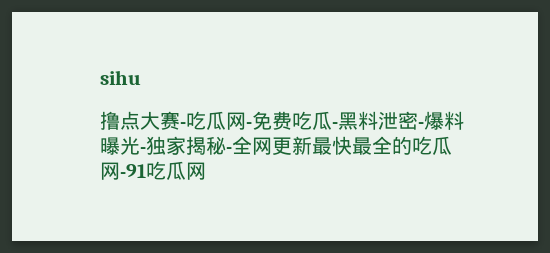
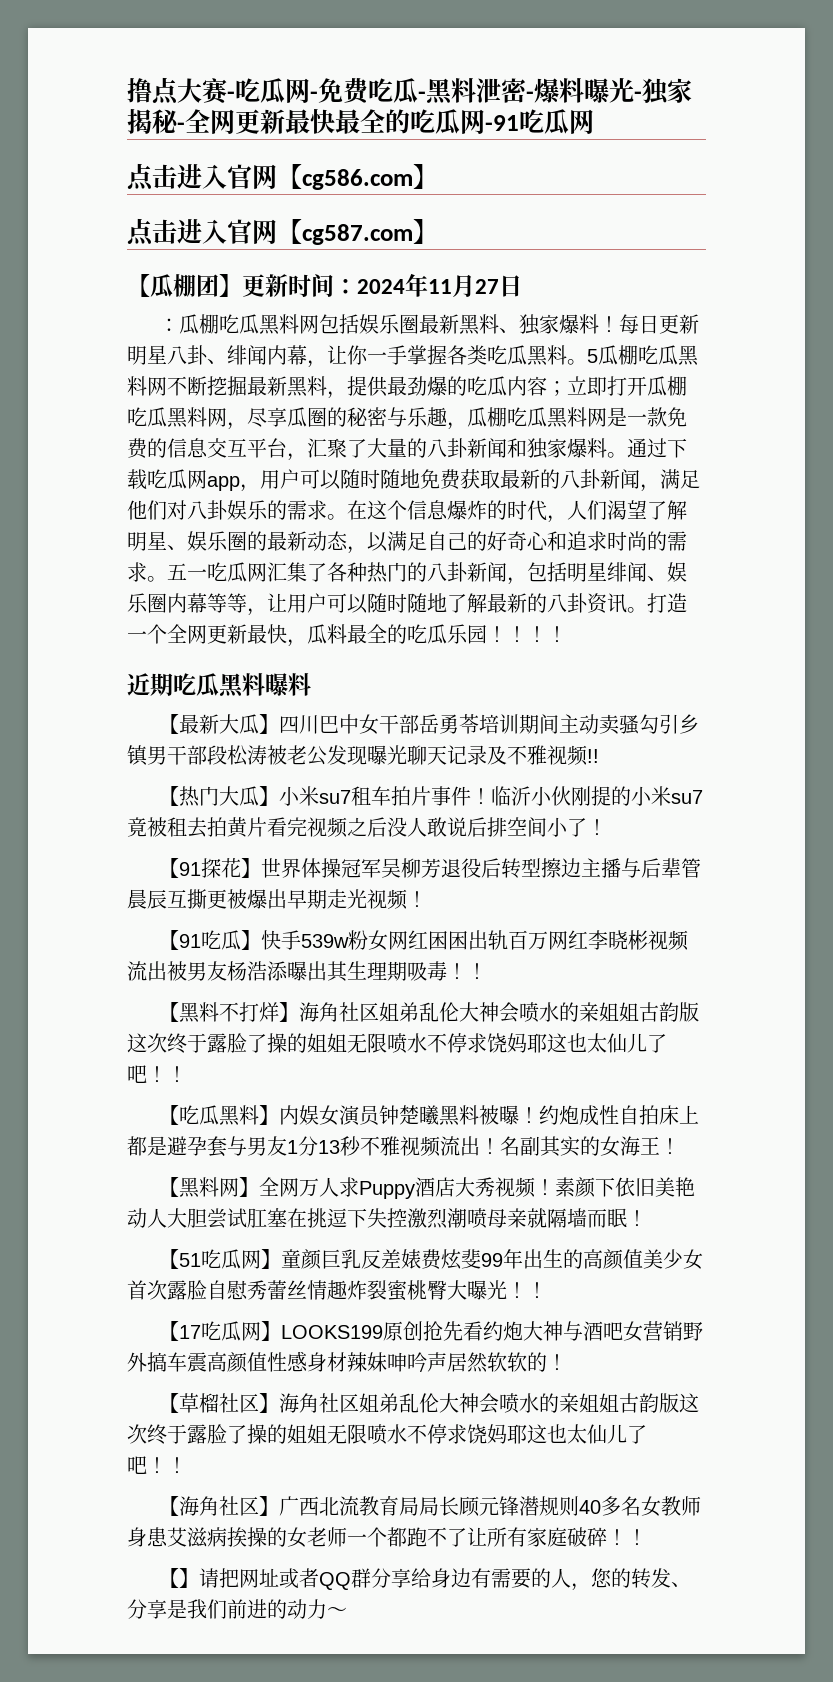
- sihu
+ 点击进入官网【cg586.com】
+ 点击进入官网【cg587.com】
+ 【瓜棚团】更新时间：2024年11月27日
+ ：瓜棚吃瓜黑料网包括娱乐圈最新黑料、独家爆料！每日更新明星八卦、绯闻内幕，让你一手掌握各类吃瓜黑料。5瓜棚吃瓜黑料网不断挖掘最新黑料，提供最劲爆的吃瓜内容；立即打开瓜棚吃瓜黑料网，尽享瓜圈的秘密与乐趣，瓜棚吃瓜黑料网是一款免费的信息交互平台，汇聚了大量的八卦新闻和独家爆料。通过下载吃瓜网app，用户可以随时随地免费获取最新的八卦新闻，满足他们对八卦娱乐的需求。在这个信息爆炸的时代，人们渴望了解明星、娱乐圈的最新动态，以满足自己的好奇心和追求时尚的需求。五一吃瓜网汇集了各种热门的八卦新闻，包括明星绯闻、娱乐圈内幕等等，让用户可以随时随地了解最新的八卦资讯。打造一个全网更新最快，瓜料最全的吃瓜乐园！！！！
+ 近期吃瓜黑料曝料
+ 【最新大瓜】四川巴中女干部岳勇苓培训期间主动卖骚勾引乡镇男干部段松涛被老公发现曝光聊天记录及不雅视频!!
+ 【热门大瓜】小米su7租车拍片事件！临沂小伙刚提的小米su7竟被租去拍黄片看完视频之后没人敢说后排空间小了！
+ 【91探花】世界体操冠军吴柳芳退役后转型擦边主播与后辈管晨辰互撕更被爆出早期走光视频！
+ 【91吃瓜】快手539w粉女网红困困出轨百万网红李晓彬视频流出被男友杨浩添曝出其生理期吸毒！！
+ 【黑料不打烊】海角社区姐弟乱伦大神会喷水的亲姐姐古韵版这次终于露脸了操的姐姐无限喷水不停求饶妈耶这也太仙儿了吧！！
+ 【吃瓜黑料】内娱女演员钟楚曦黑料被曝！约炮成性自拍床上都是避孕套与男友1分13秒不雅视频流出！名副其实的女海王！
+ 【黑料网】全网万人求Puppy酒店大秀视频！素颜下依旧美艳动人大胆尝试肛塞在挑逗下失控激烈潮喷母亲就隔墙而眠！
+ 【51吃瓜网】童颜巨乳反差婊费炫斐99年出生的高颜值美少女首次露脸自慰秀蕾丝情趣炸裂蜜桃臀大曝光！！
+ 【17吃瓜网】LOOKS199原创抢先看约炮大神与酒吧女营销野外搞车震高颜值性感身材辣妹呻吟声居然软软的！
+ 【草榴社区】海角社区姐弟乱伦大神会喷水的亲姐姐古韵版这次终于露脸了操的姐姐无限喷水不停求饶妈耶这也太仙儿了吧！！
+ 【海角社区】广西北流教育局局长顾元锋潜规则40多名女教师身患艾滋病挨操的女老师一个都跑不了让所有家庭破碎！！
+ 【】请把网址或者QQ群分享给身边有需要的人，您的转发、分享是我们前进的动力～

